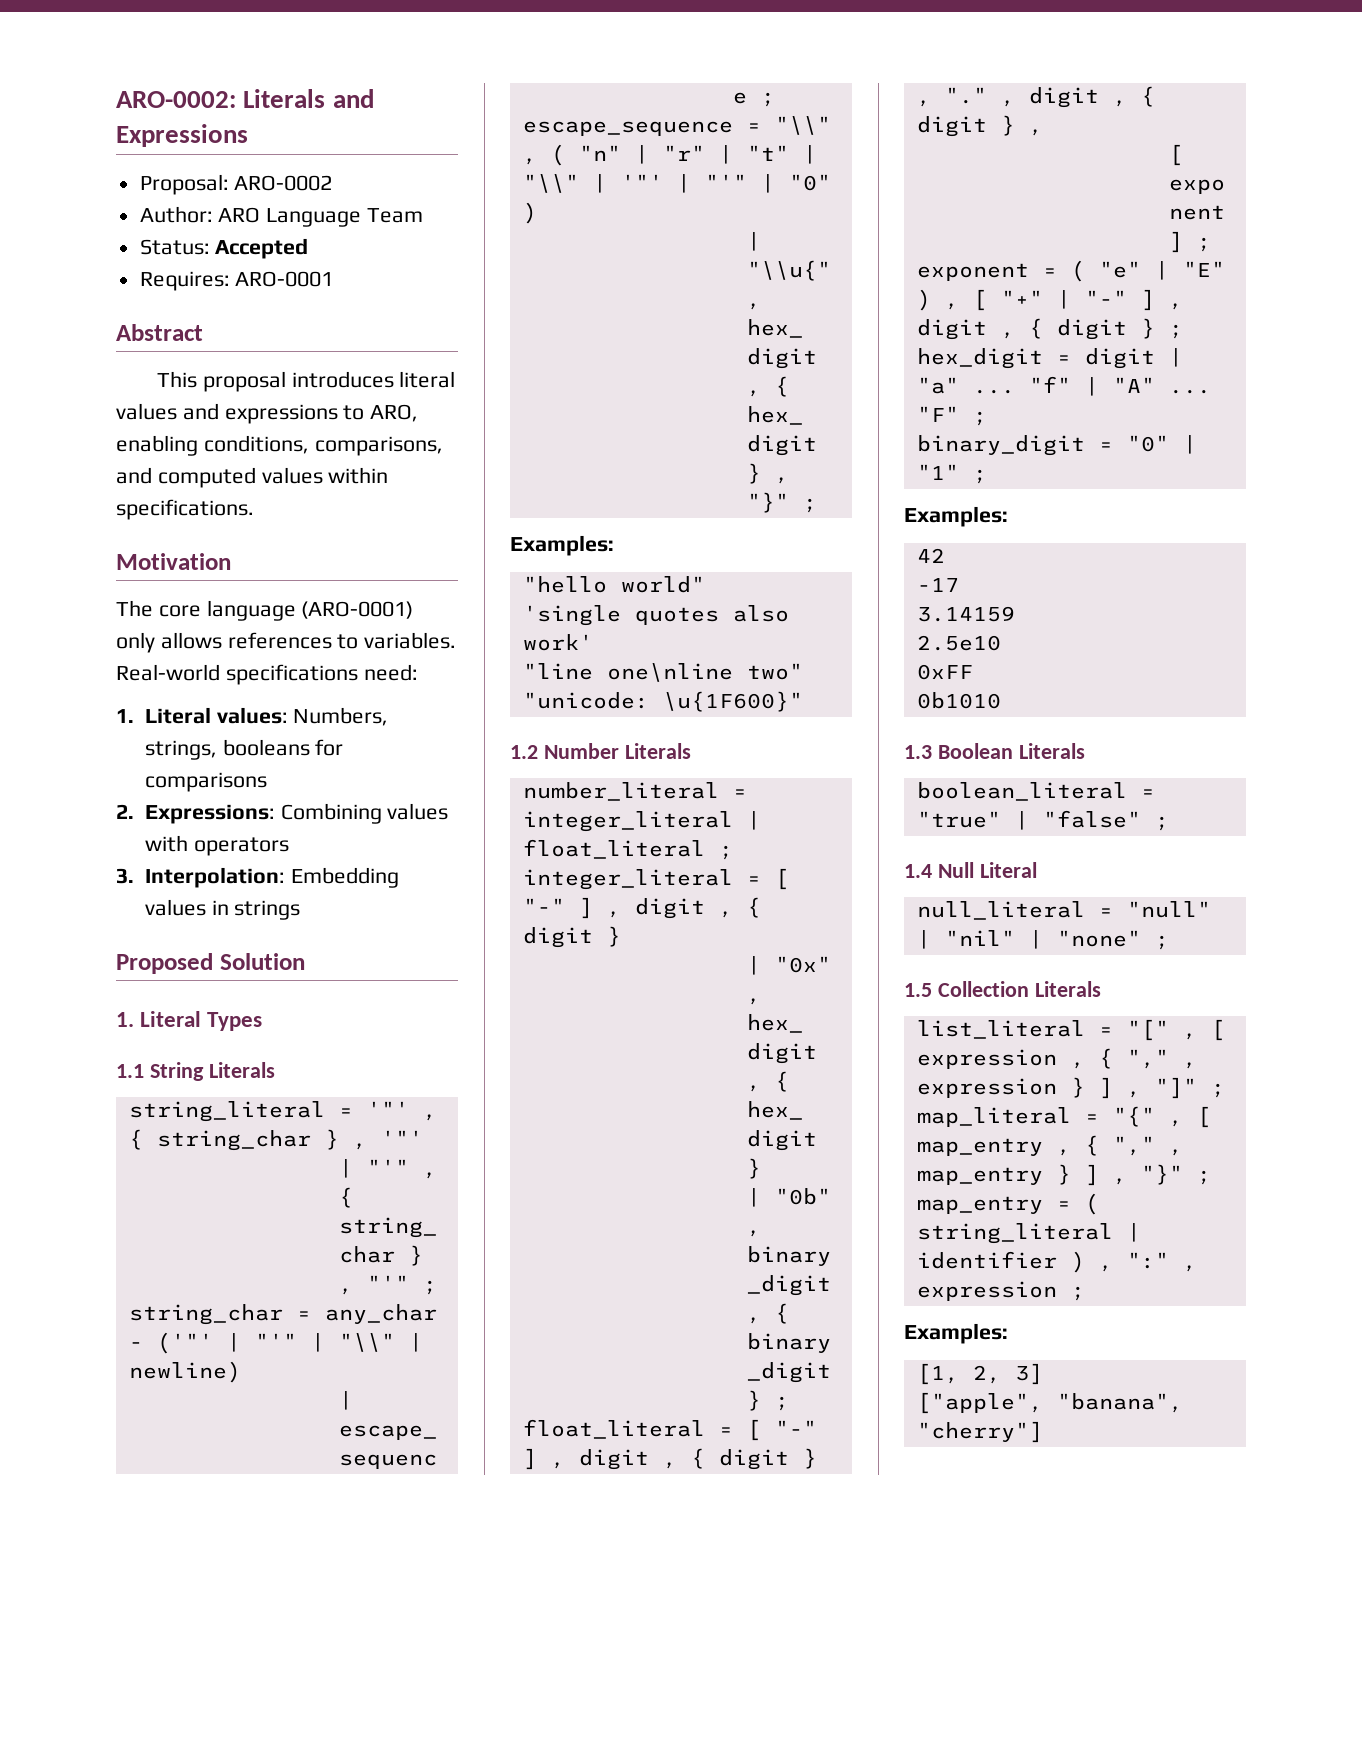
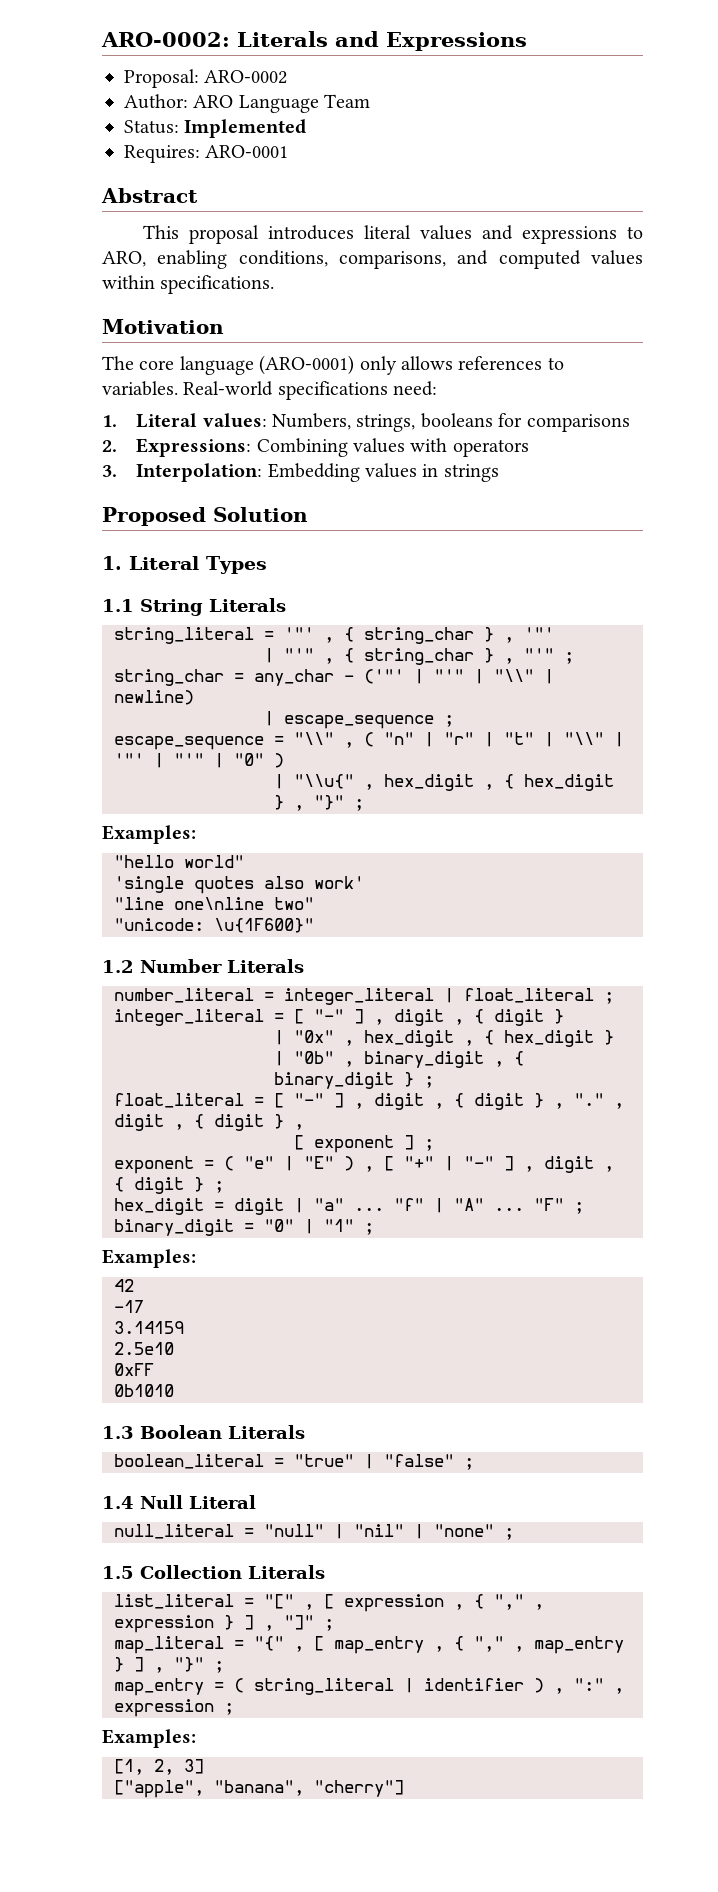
- Status: Accepted
+ Status: Implemented

